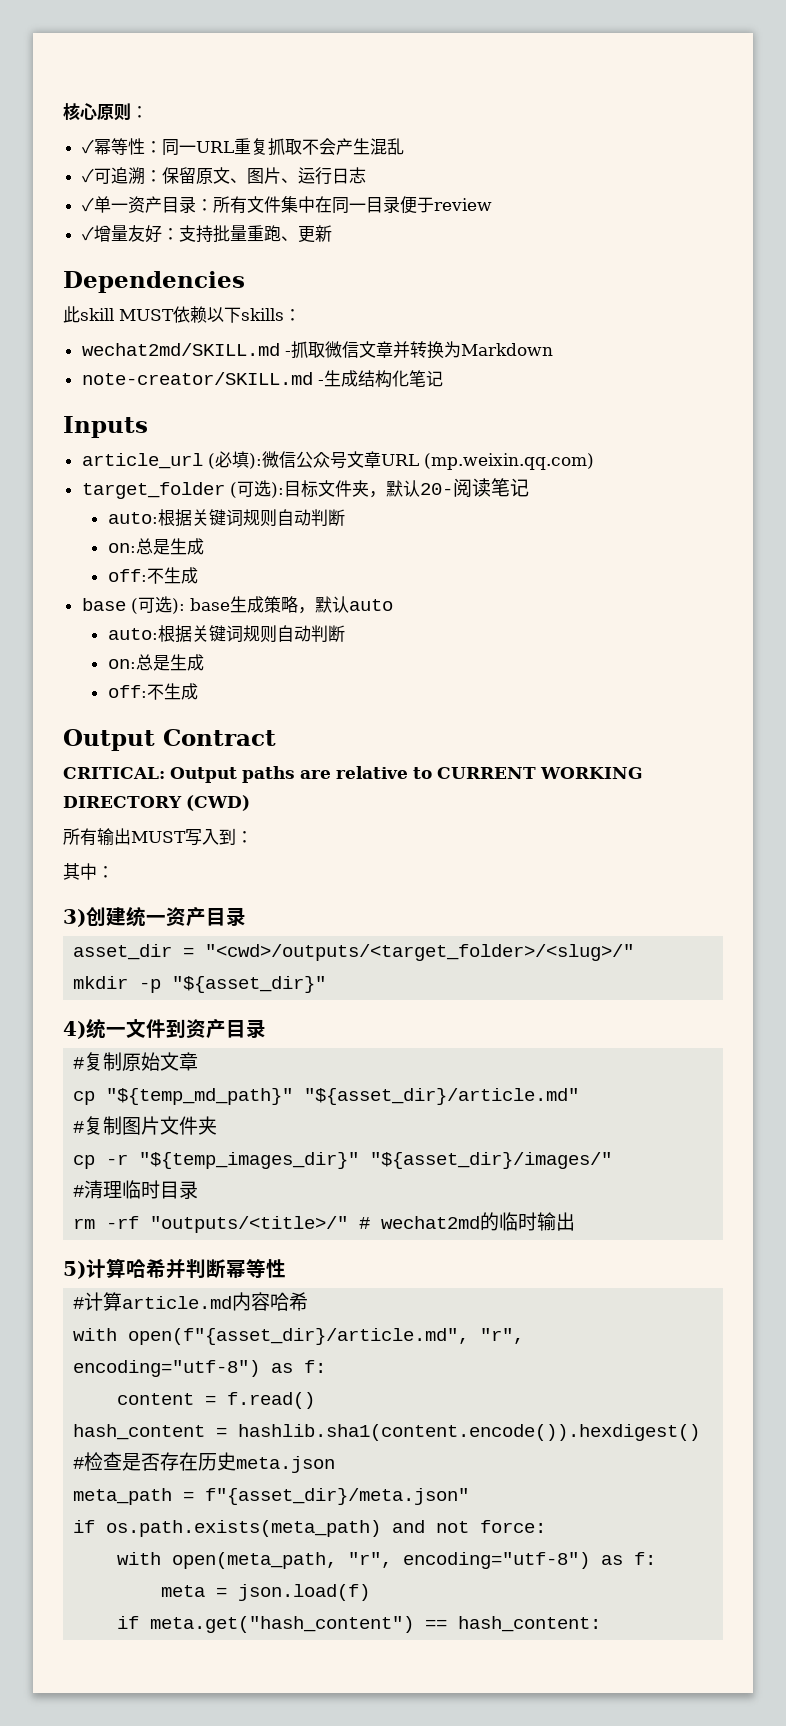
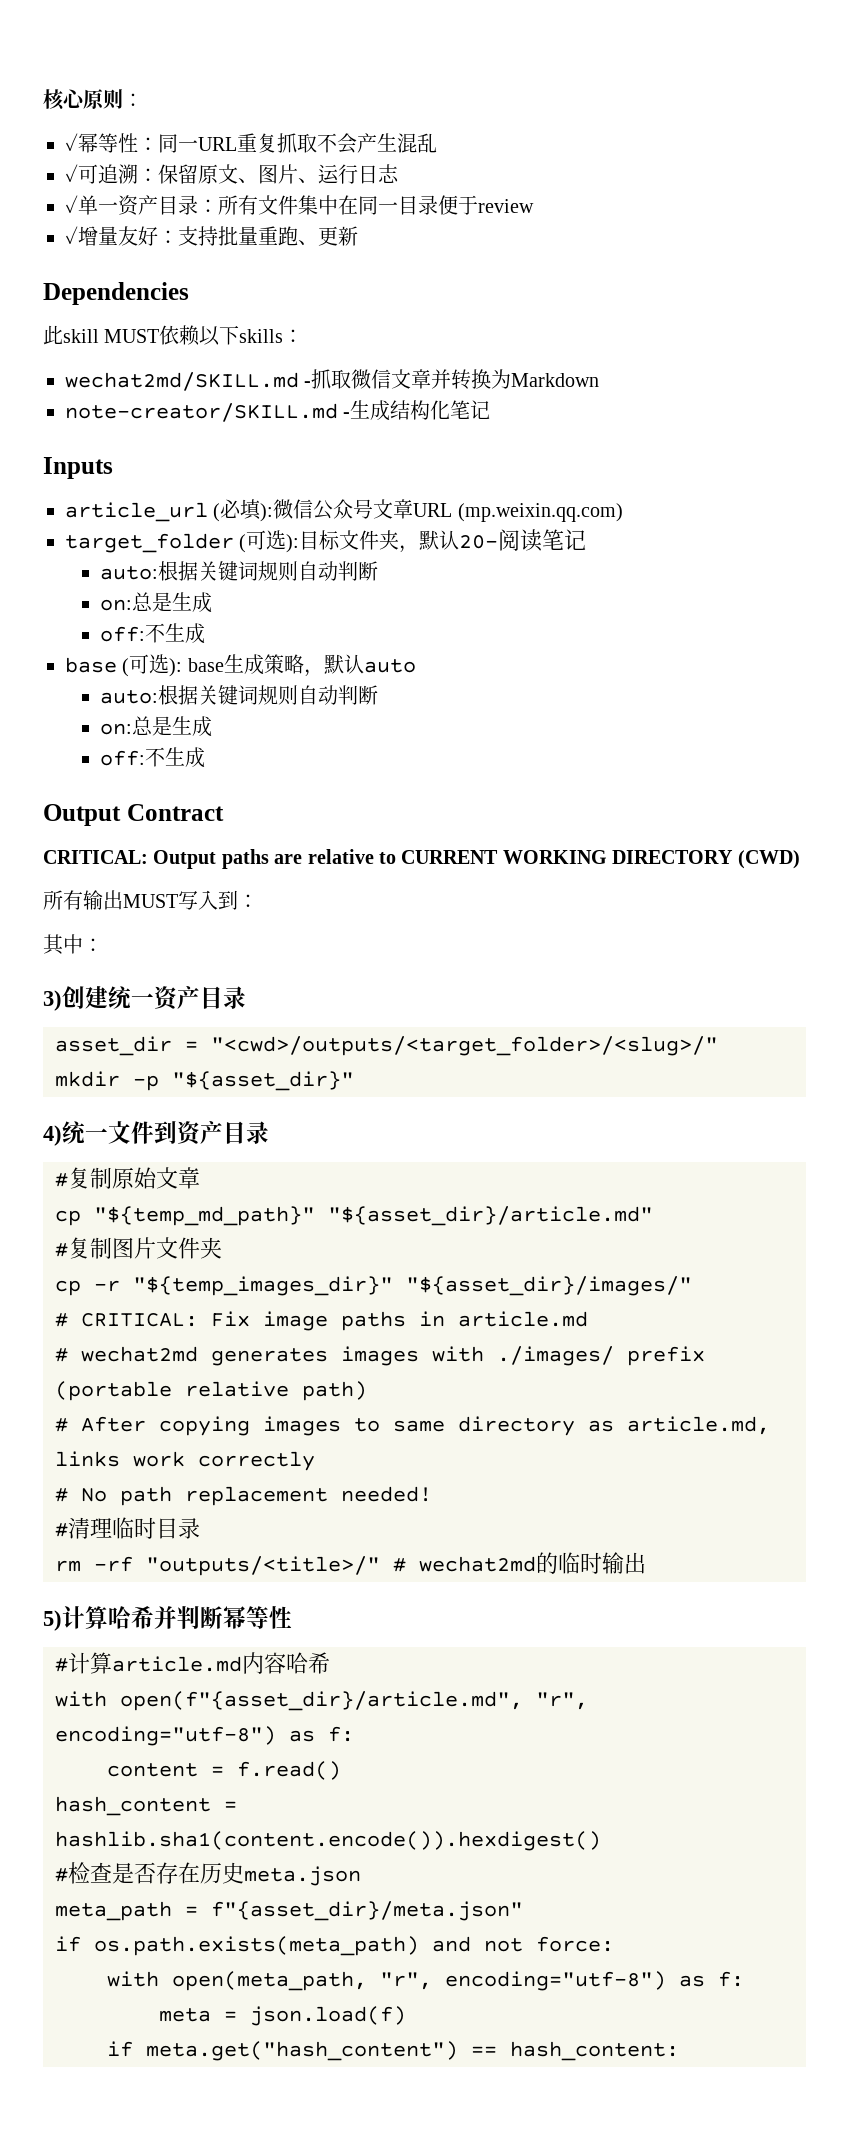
+ # CRITICAL: Fix image paths in article.md
+ # wechat2md generates images with ./images/ prefix (portable relative path)
+ # After copying images to same directory as article.md, links work correctly
+ # No path replacement needed!

